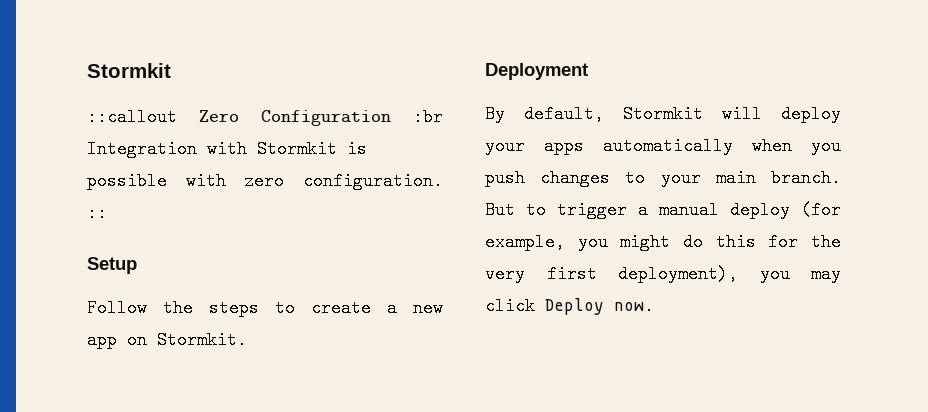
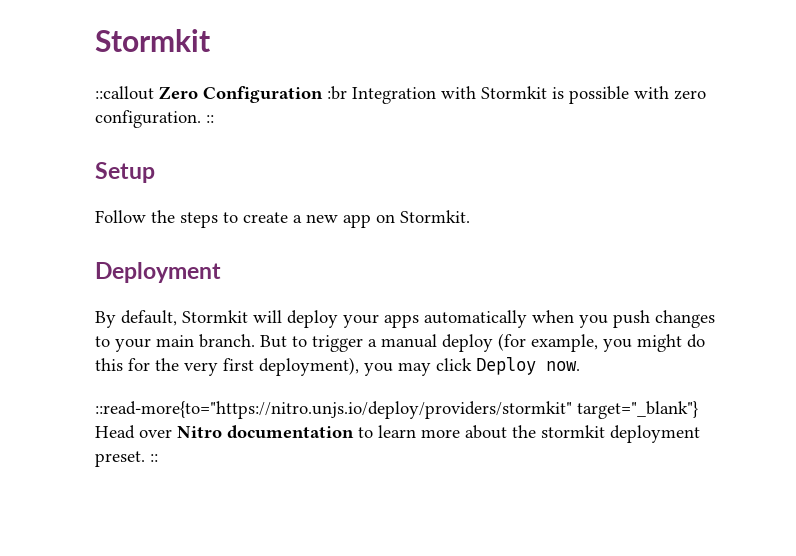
+ ::read-more{to="https://nitro.unjs.io/deploy/providers/stormkit" target="_blank"} Head over Nitro documentation to learn more about the stormkit deployment preset. ::

